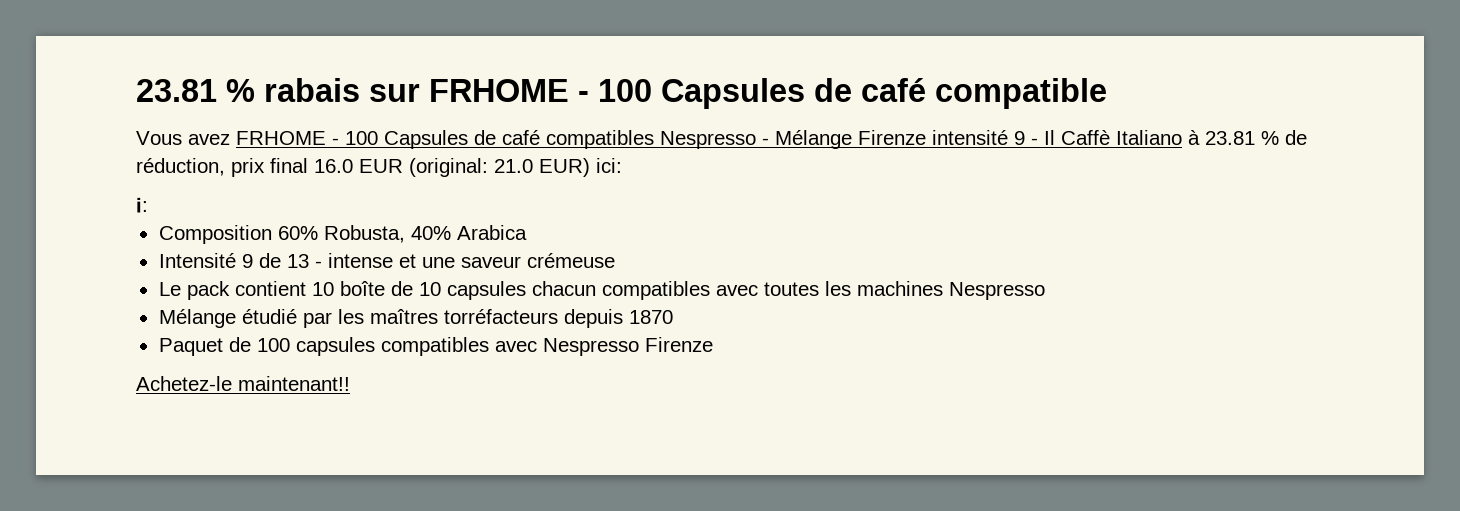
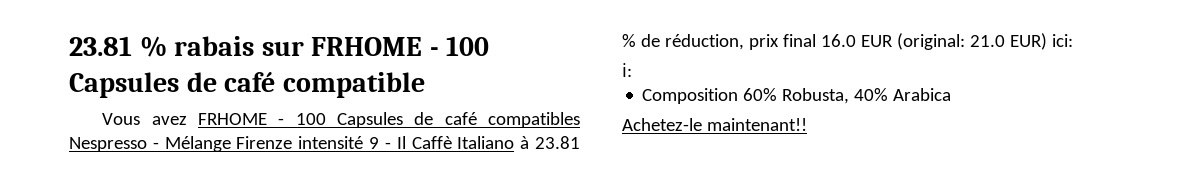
- Intensité 9 de 13 - intense et une saveur crémeuse
- Le pack contient 10 boîte de 10 capsules chacun compatibles avec toutes les machines Nespresso
- Mélange étudié par les maîtres torréfacteurs depuis 1870
- Paquet de 100 capsules compatibles avec Nespresso Firenze

